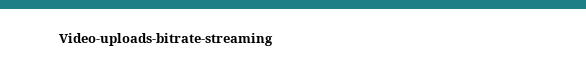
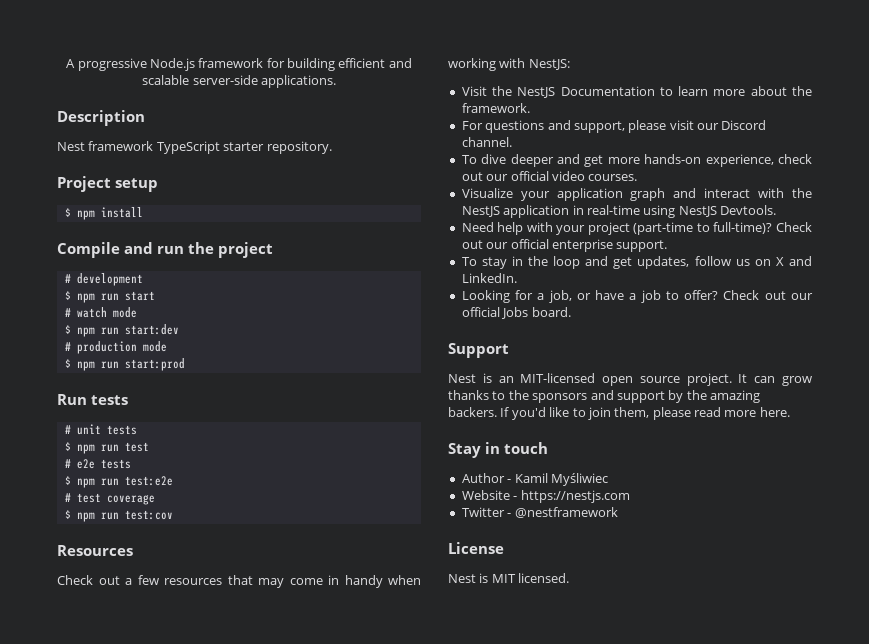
- Video-uploads-bitrate-streaming
+ A progressive Node.js framework for building efficient and scalable server-side applications.
+ Description
+ Nest framework TypeScript starter repository.
+ Project setup
+ $ npm install
+ Compile and run the project
+ # development
+ $ npm run start
+ # watch mode
+ $ npm run start:dev
+ # production mode
+ $ npm run start:prod
+ Run tests
+ # unit tests
+ $ npm run test
+ # e2e tests
+ $ npm run test:e2e
+ # test coverage
+ $ npm run test:cov
+ Resources
+ Check out a few resources that may come in handy when working with NestJS:
+ Visit the NestJS Documentation to learn more about the framework.
+ For questions and support, please visit our Discord channel.
+ To dive deeper and get more hands-on experience, check out our official video courses.
+ Visualize your application graph and interact with the NestJS application in real-time using NestJS Devtools.
+ Need help with your project (part-time to full-time)? Check out our official enterprise support.
+ To stay in the loop and get updates, follow us on X and LinkedIn.
+ Looking for a job, or have a job to offer? Check out our official Jobs board.
+ Support
+ Nest is an MIT-licensed open source project. It can grow thanks to the sponsors and support by the amazing backers. If you'd like to join them, please read more here.
+ Stay in touch
+ Author - Kamil Myśliwiec
+ Website - https://nestjs.com
+ Twitter - @nestframework
+ License
+ Nest is MIT licensed.

